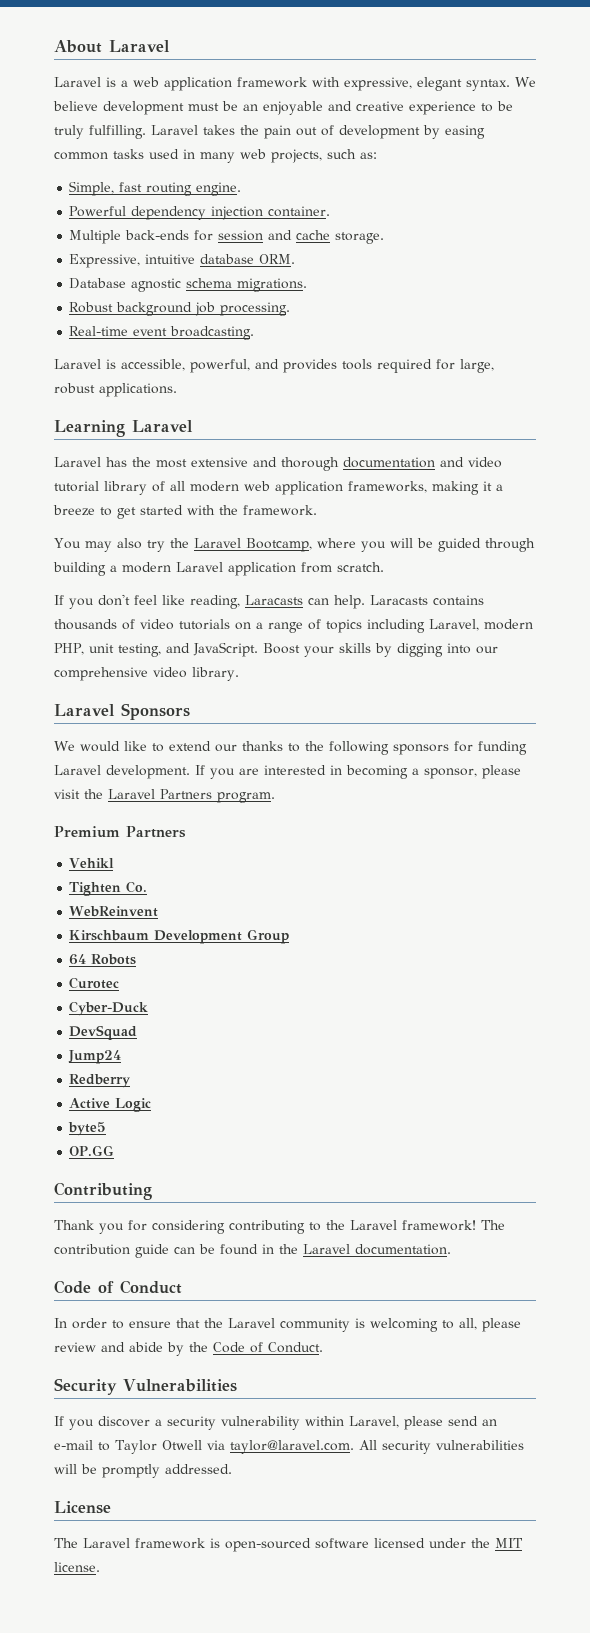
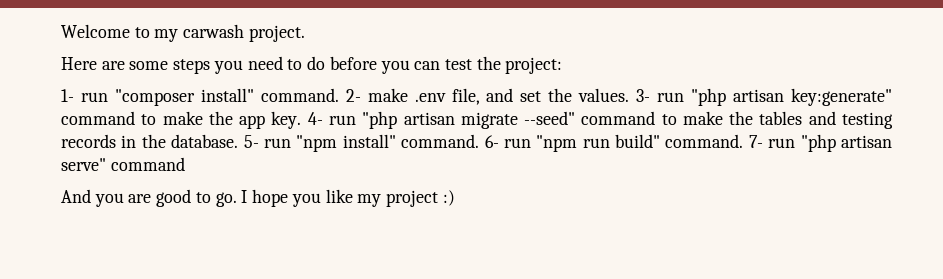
- About Laravel
- Laravel is a web application framework with expressive, elegant syntax. We believe development must be an enjoyable and creative experience to be truly fulfilling. Laravel takes the pain out of development by easing common tasks used in many web projects, such as:
- Simple, fast routing engine.
- Powerful dependency injection container.
- Multiple back-ends for session and cache storage.
- Expressive, intuitive database ORM.
- Database agnostic schema migrations.
- Robust background job processing.
- Real-time event broadcasting.
- Laravel is accessible, powerful, and provides tools required for large, robust applications.
- Learning Laravel
- Laravel has the most extensive and thorough documentation and video tutorial library of all modern web application frameworks, making it a breeze to get started with the framework.
- You may also try the Laravel Bootcamp, where you will be guided through building a modern Laravel application from scratch.
- If you don't feel like reading, Laracasts can help. Laracasts contains thousands of video tutorials on a range of topics including Laravel, modern PHP, unit testing, and JavaScript. Boost your skills by digging into our comprehensive video library.
- Laravel Sponsors
- We would like to extend our thanks to the following sponsors for funding Laravel development. If you are interested in becoming a sponsor, please visit the Laravel Partners program.
- Premium Partners
- Vehikl
- Tighten Co.
- WebReinvent
- Kirschbaum Development Group
- 64 Robots
- Curotec
- Cyber-Duck
- DevSquad
- Jump24
- Redberry
- Active Logic
- byte5
- OP.GG
- Contributing
- Thank you for considering contributing to the Laravel framework! The contribution guide can be found in the Laravel documentation.
- Code of Conduct
- In order to ensure that the Laravel community is welcoming to all, please review and abide by the Code of Conduct.
- Security Vulnerabilities
- If you discover a security vulnerability within Laravel, please send an e-mail to Taylor Otwell via taylor@laravel.com. All security vulnerabilities will be promptly addressed.
- License
- The Laravel framework is open-sourced software licensed under the MIT license.
+ Welcome to my carwash project.
+ Here are some steps you need to do before you can test the project:
+ 1- run "composer install" command. 2- make .env file, and set the values. 3- run "php artisan key:generate" command to make the app key. 4- run "php artisan migrate --seed" command to make the tables and testing records in the database. 5- run "npm install" command. 6- run "npm run build" command. 7- run "php artisan serve" command
+ And you are good to go. I hope you like my project :)

